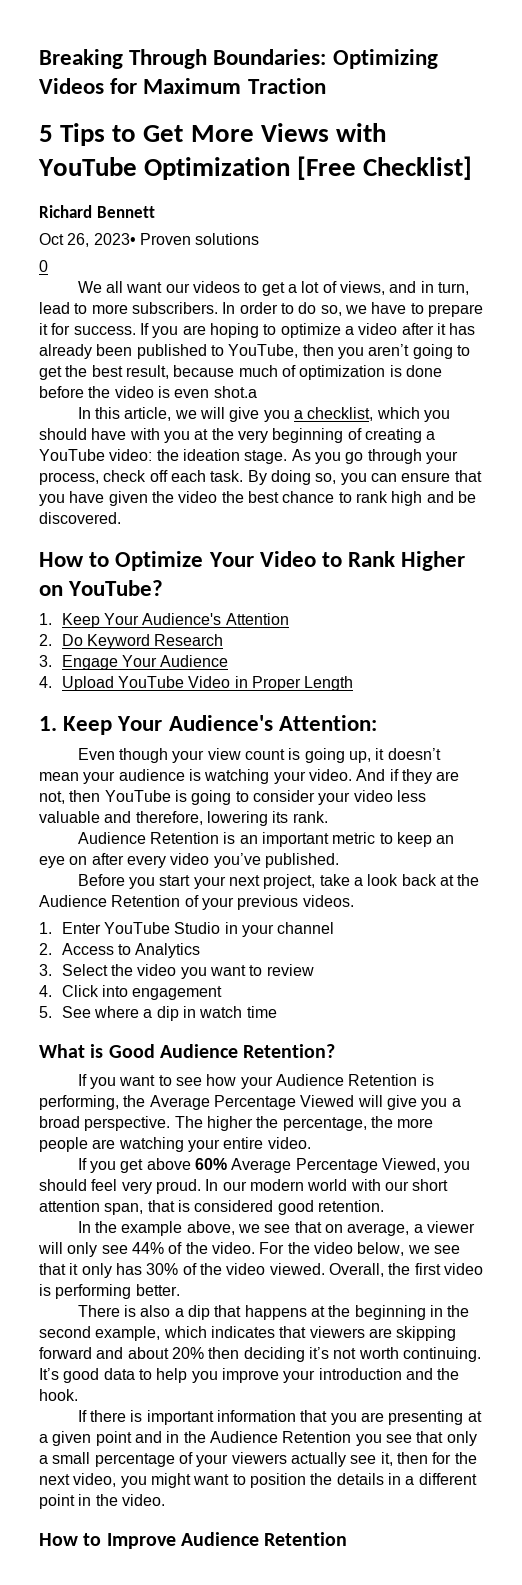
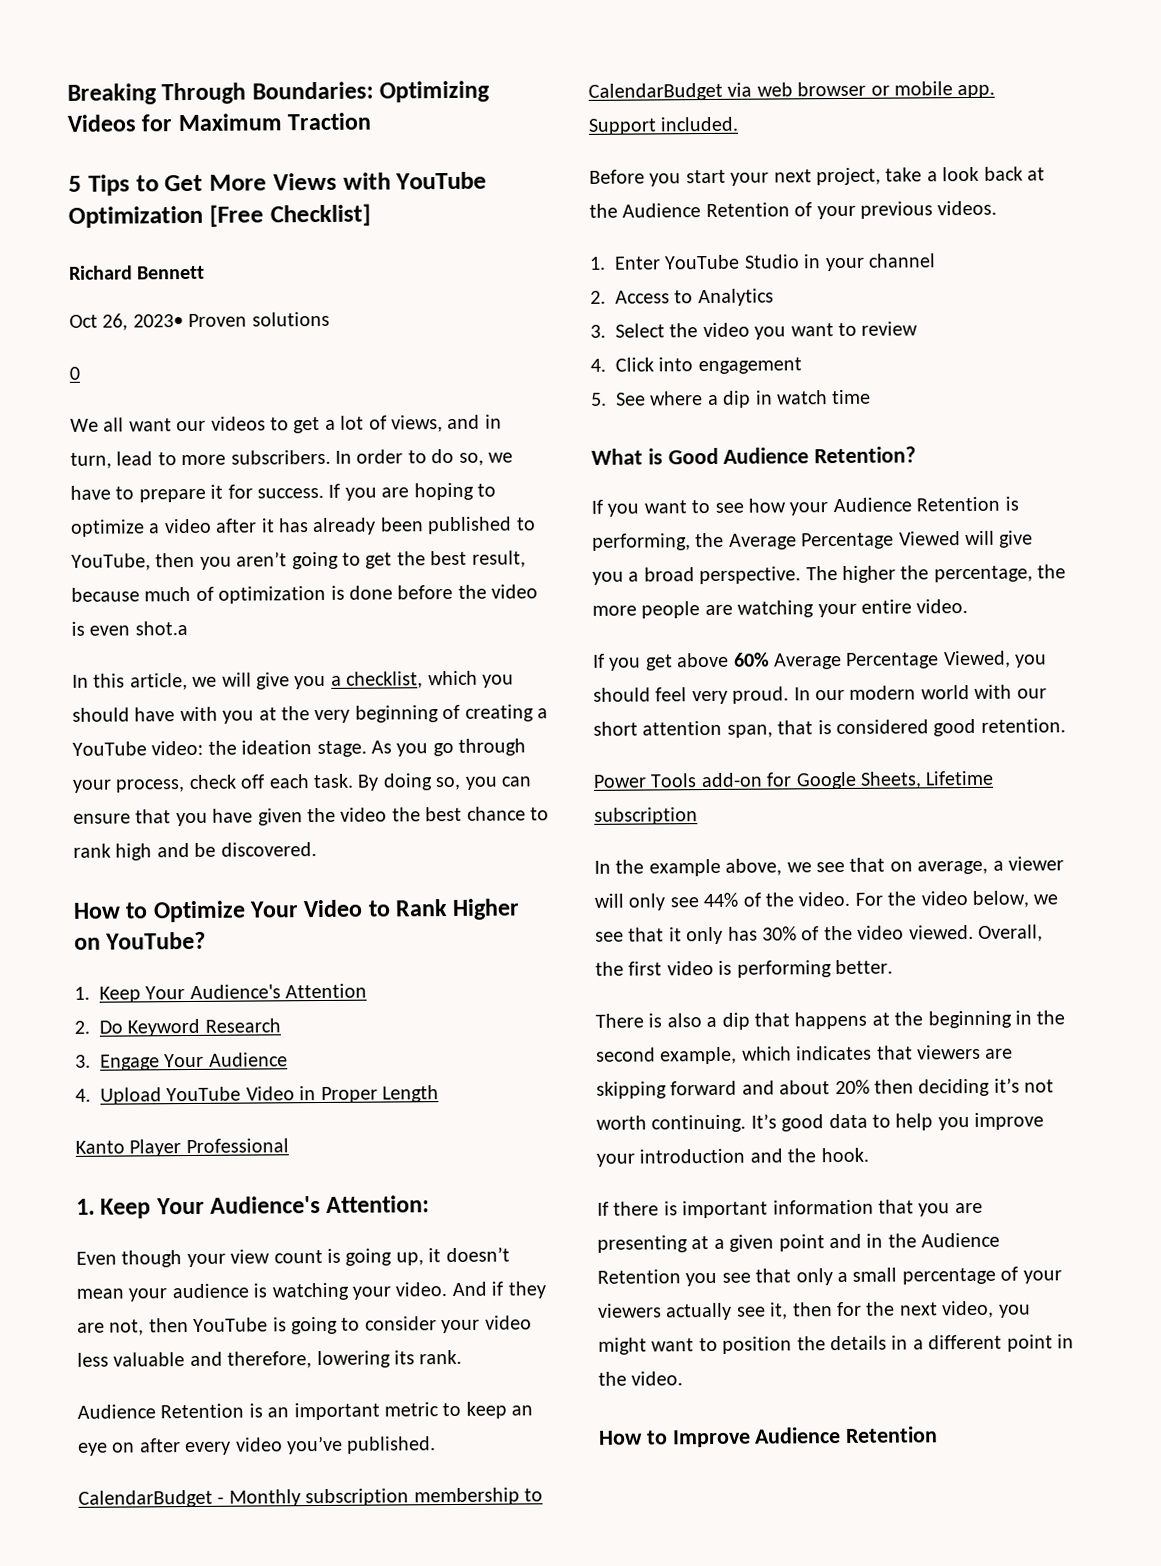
+ Kanto Player Professional
+ CalendarBudget - Monthly subscription membership to CalendarBudget via web browser or mobile app. Support included.
+ Power Tools add-on for Google Sheets, Lifetime subscription

